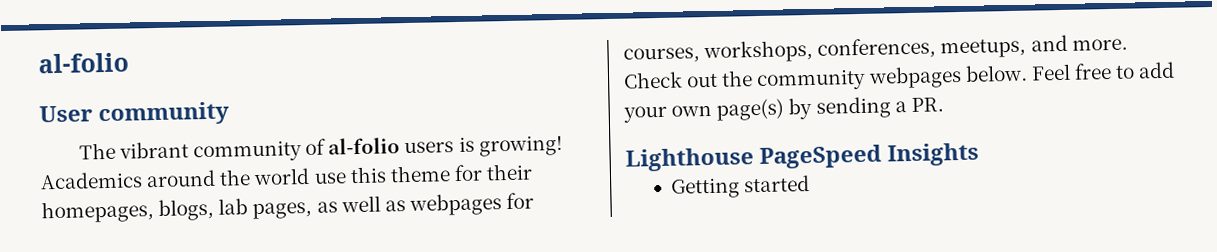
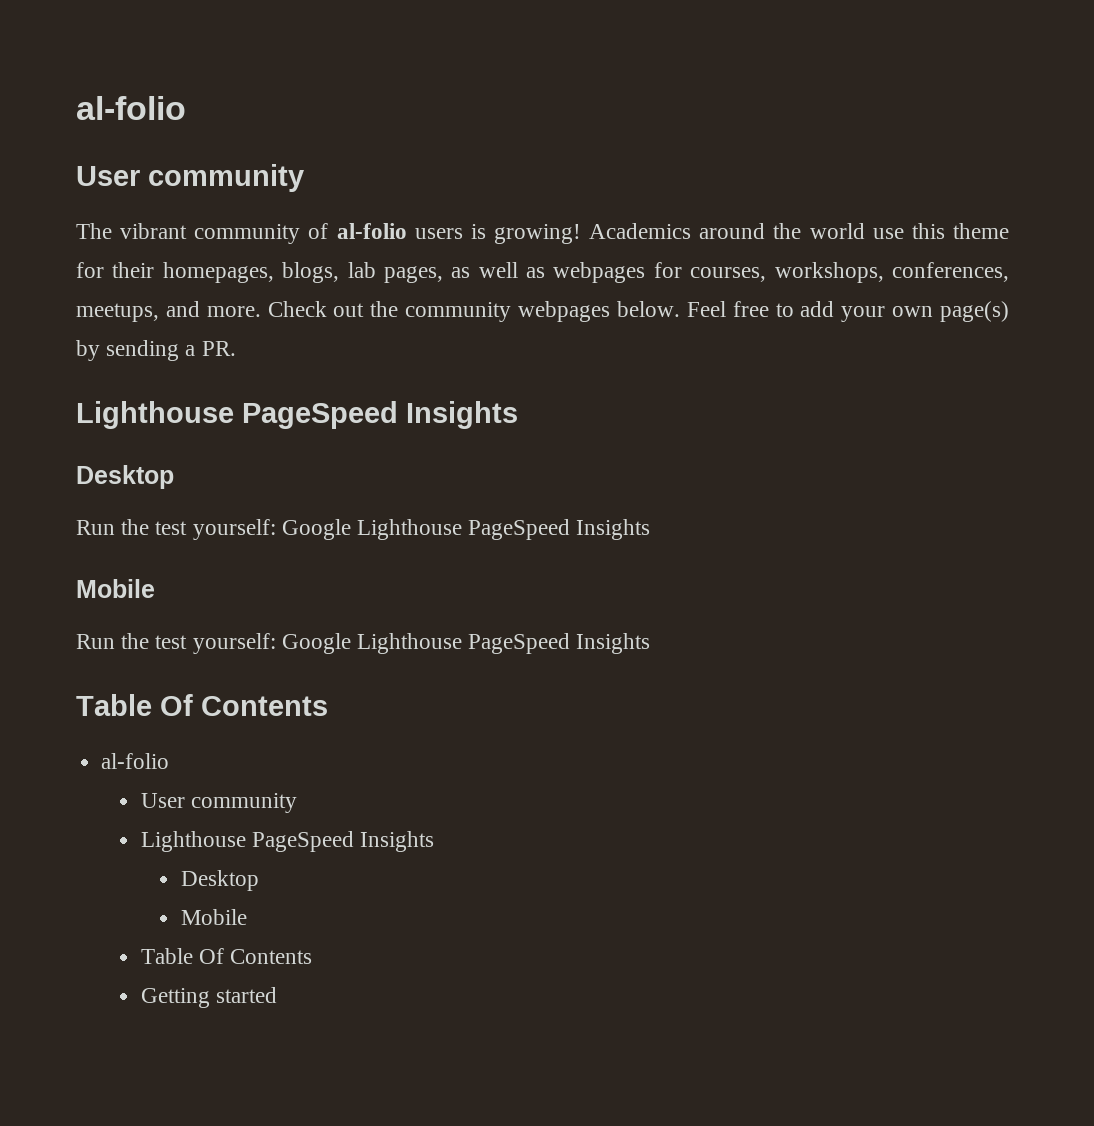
  Feel free to add your own page(s) by sending a PR.
  Lighthouse PageSpeed Insights
+ Desktop
+ Run the test yourself: Google Lighthouse PageSpeed Insights
+ Mobile
+ Run the test yourself: Google Lighthouse PageSpeed Insights
+ Table Of Contents
+ al-folio
+ User community
+ Lighthouse PageSpeed Insights
+ Desktop
+ Mobile
+ Table Of Contents

